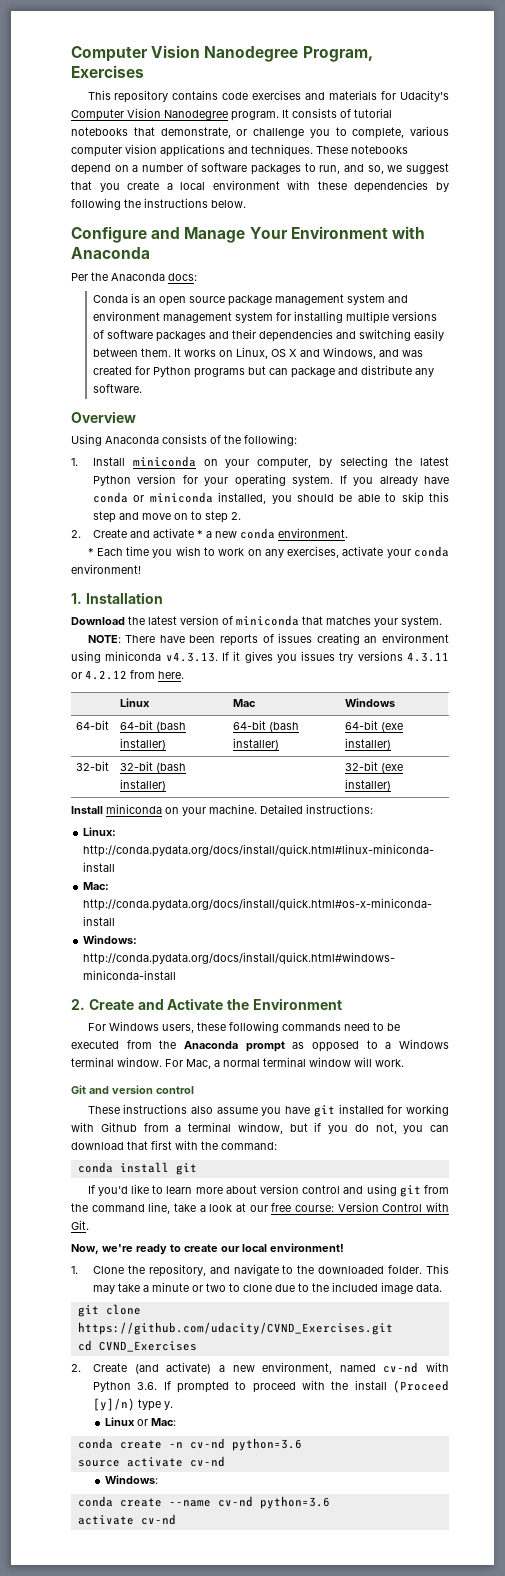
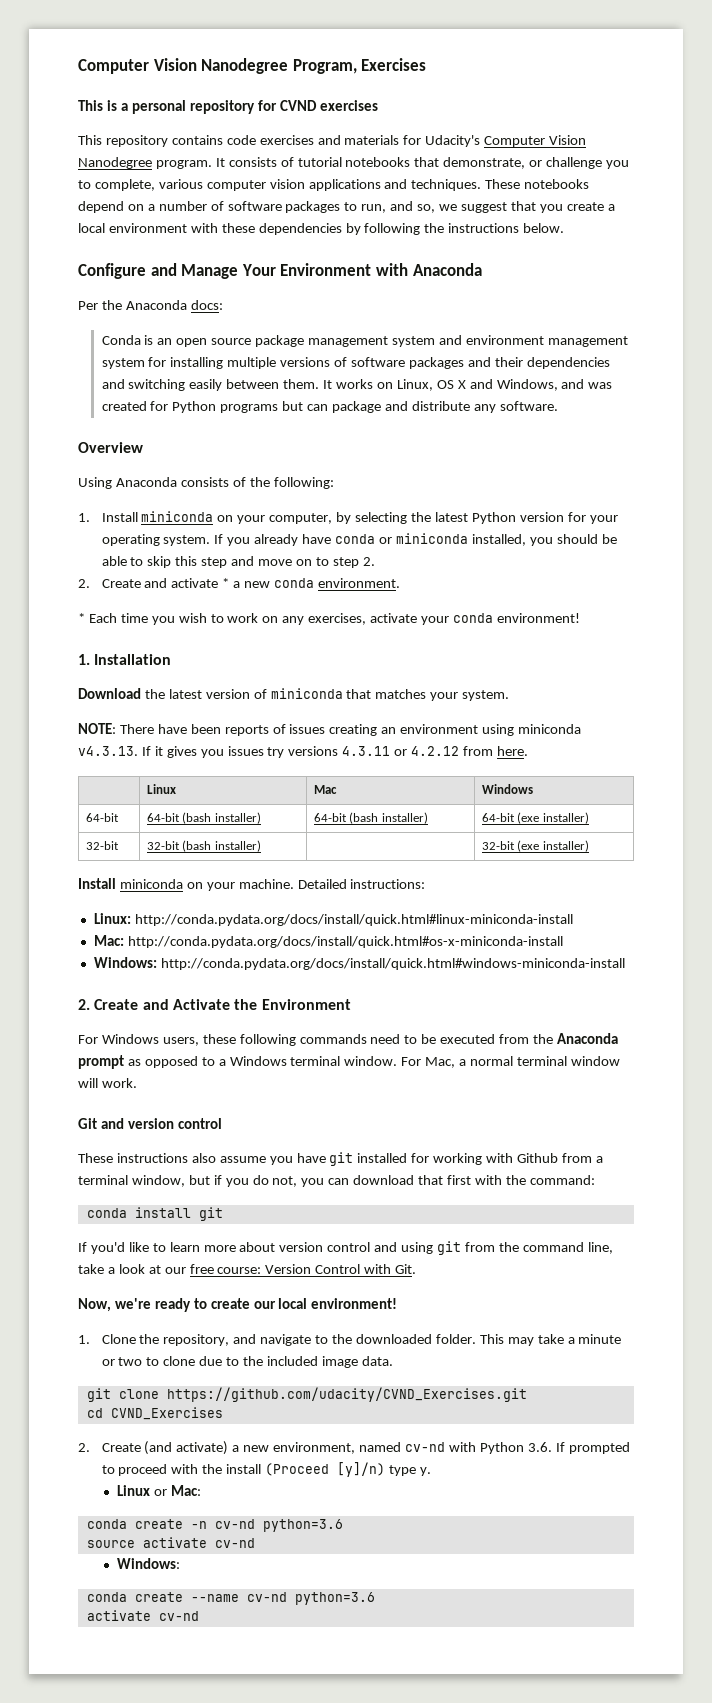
+ This is a personal repository for CVND exercises

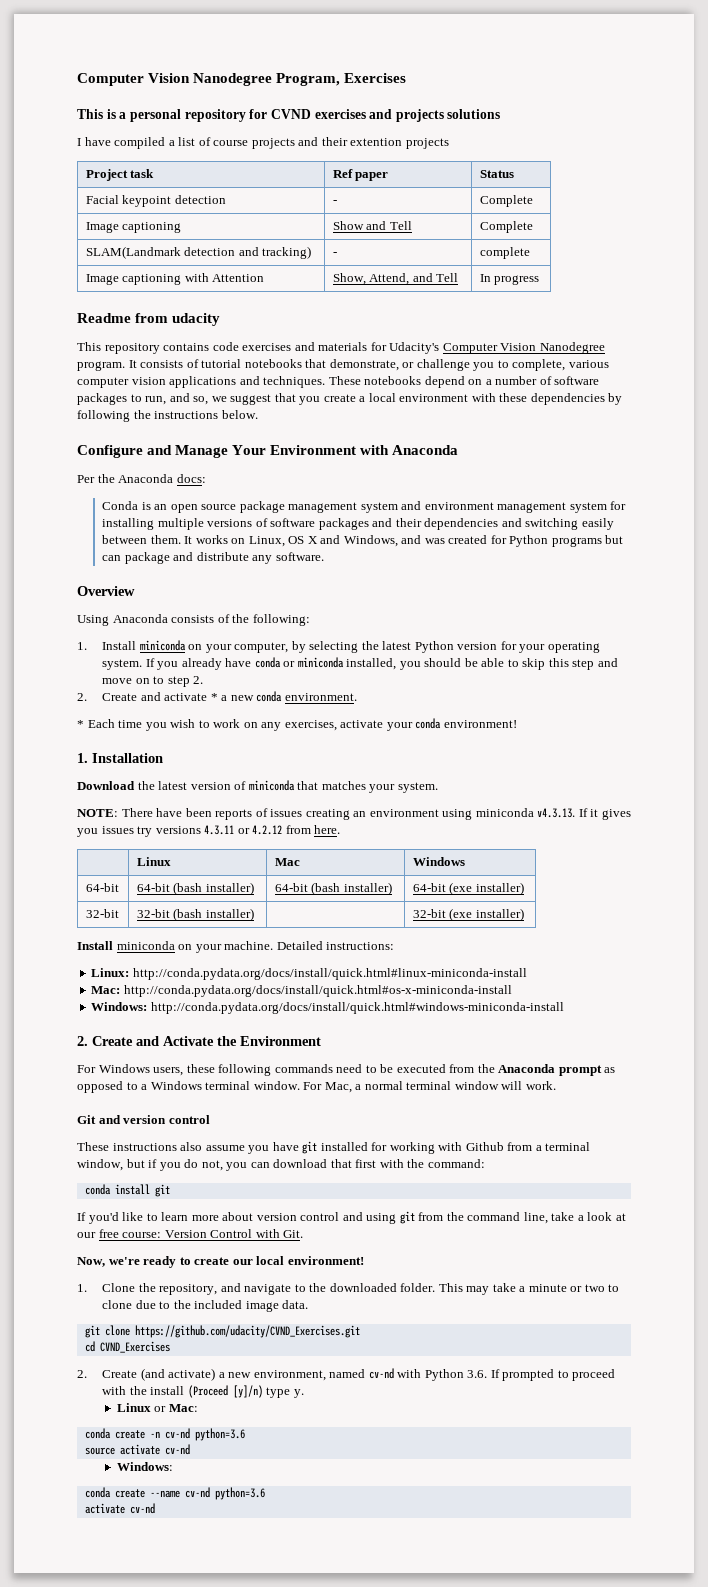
- This is a personal repository for CVND exercises
+ This is a personal repository for CVND exercises and projects solutions
+ I have compiled a list of course projects and their extention projects
+ Project task | Ref paper | Status
+ Facial keypoint detection | - | Complete
+ Image captioning | Show and Tell | Complete
+ SLAM(Landmark detection and tracking) | - | complete
+ Image captioning with Attention | Show, Attend, and Tell | In progress
+ Readme from udacity

